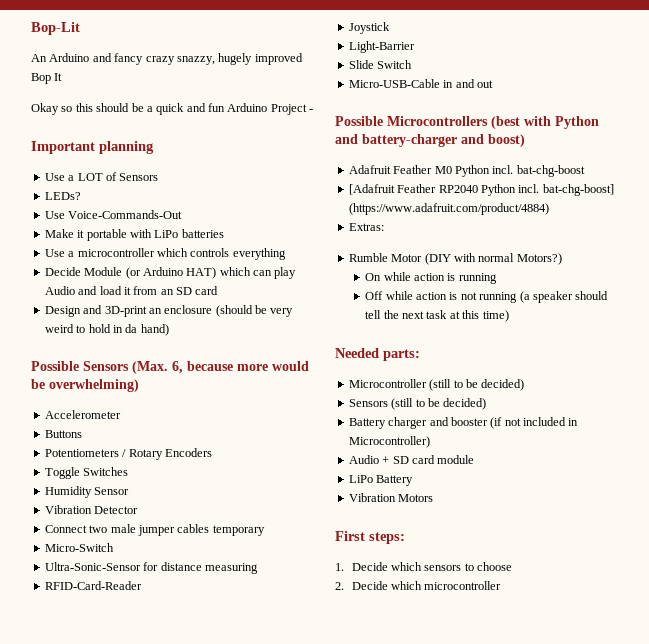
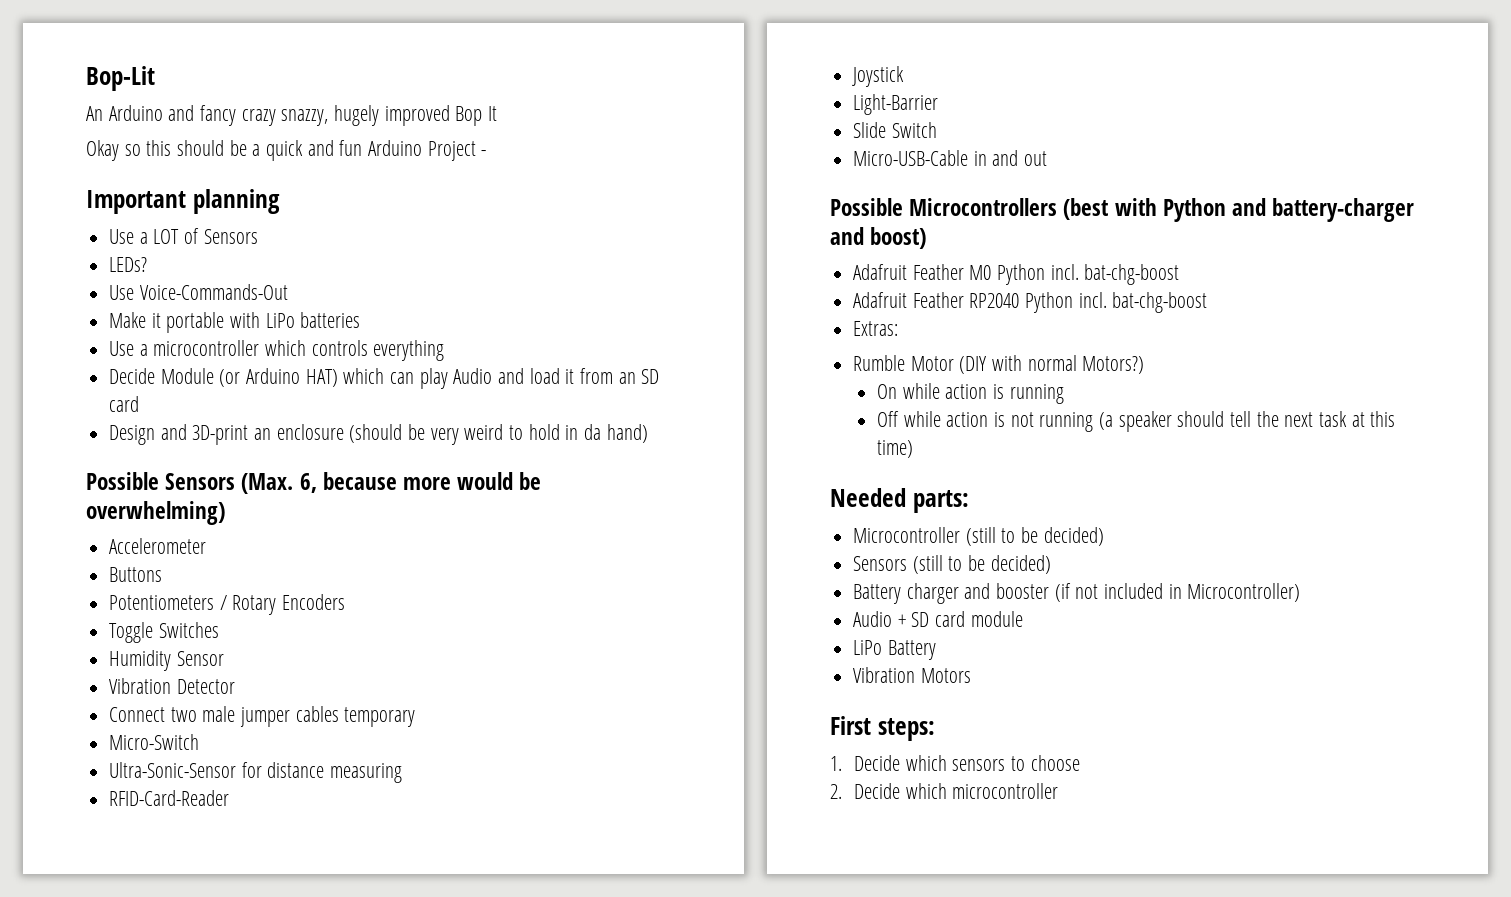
- [Adafruit Feather RP2040 Python incl. bat-chg-boost] (https://www.adafruit.com/product/4884)
+ Adafruit Feather RP2040 Python incl. bat-chg-boost

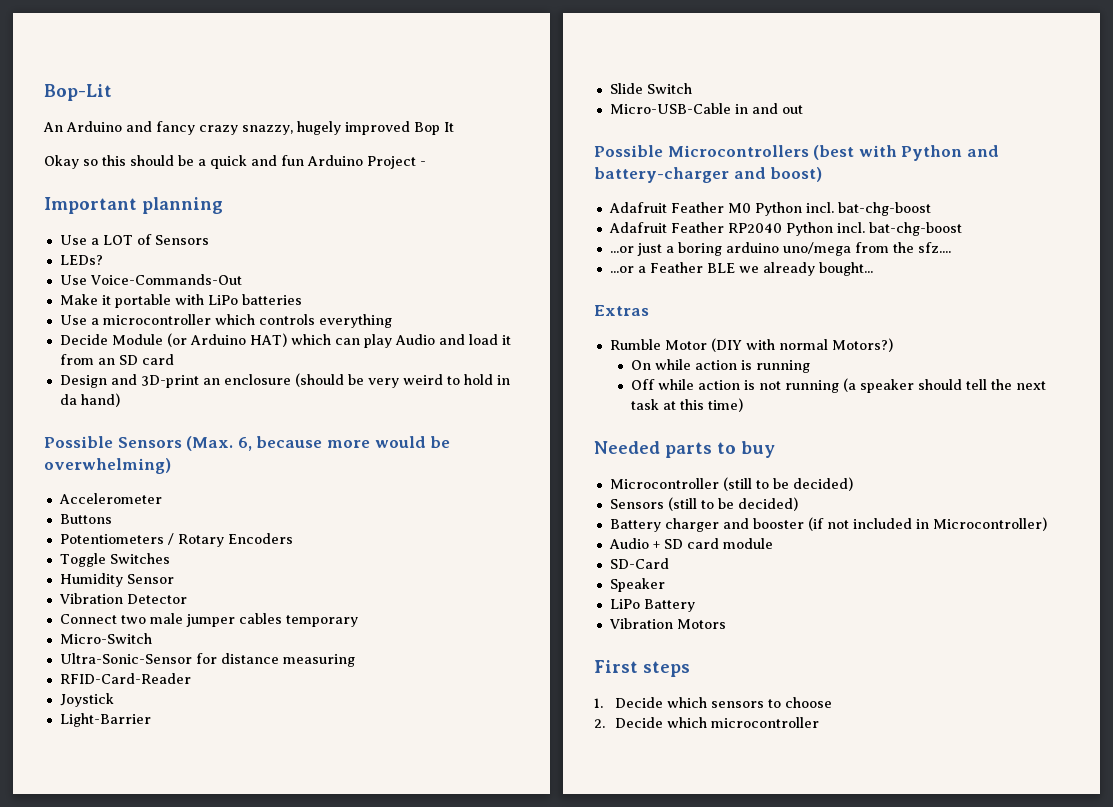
- Extras:
+ ...or just a boring arduino uno/mega from the sfz....
+ ...or a Feather BLE we already bought...
+ Extras
- Needed parts:
+ Needed parts to buy
+ SD-Card
+ Speaker
- First steps:
+ First steps

